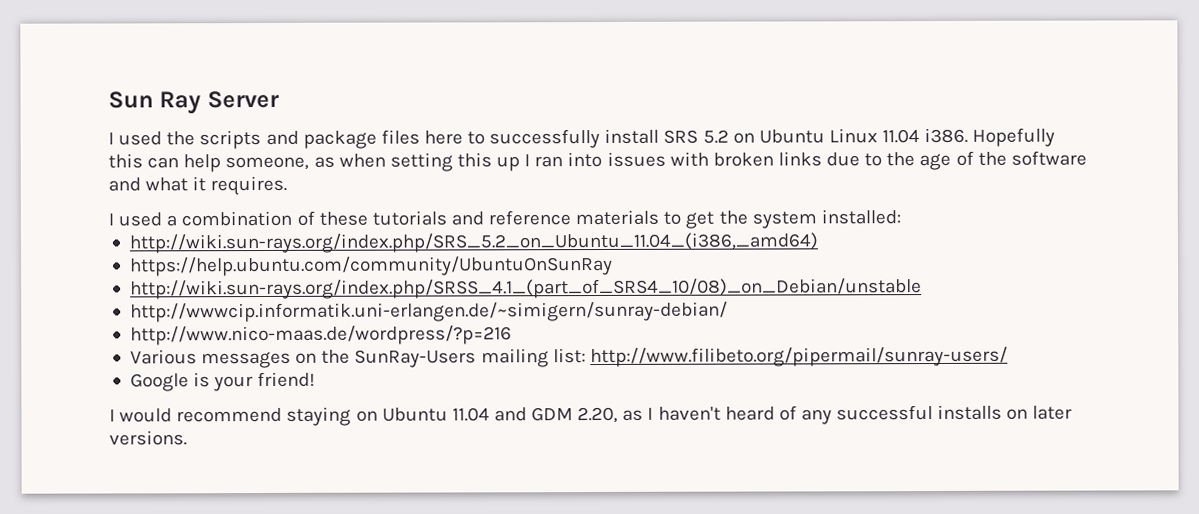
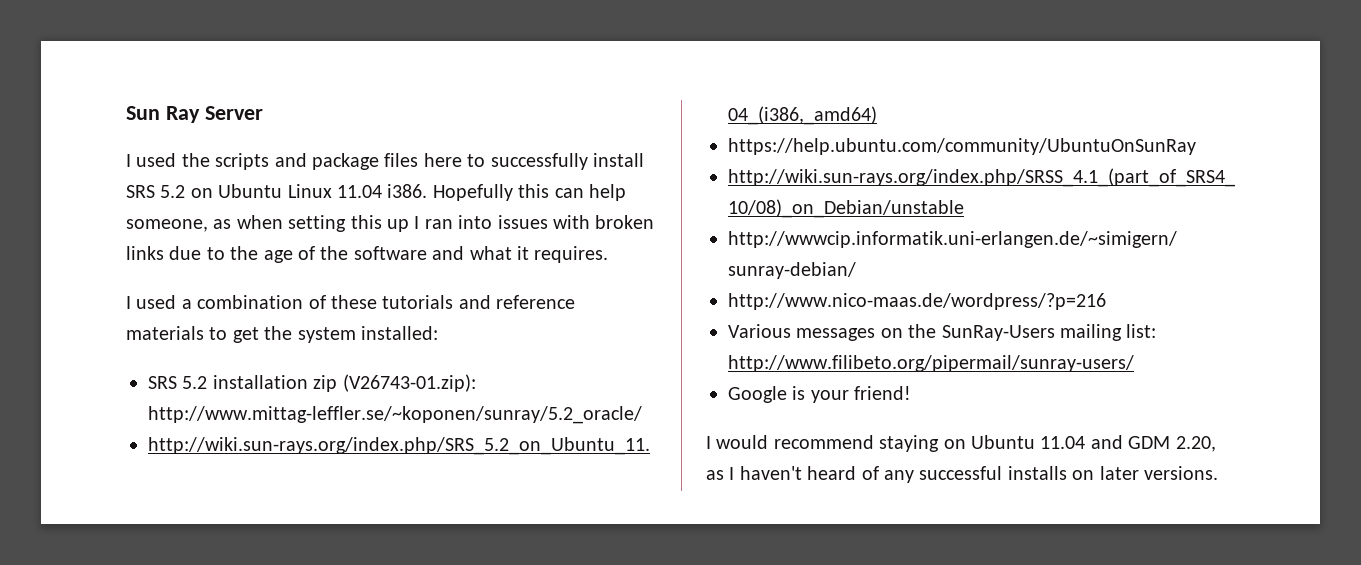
+ SRS 5.2 installation zip (V26743-01.zip): http://www.mittag-leffler.se/~koponen/sunray/5.2_oracle/

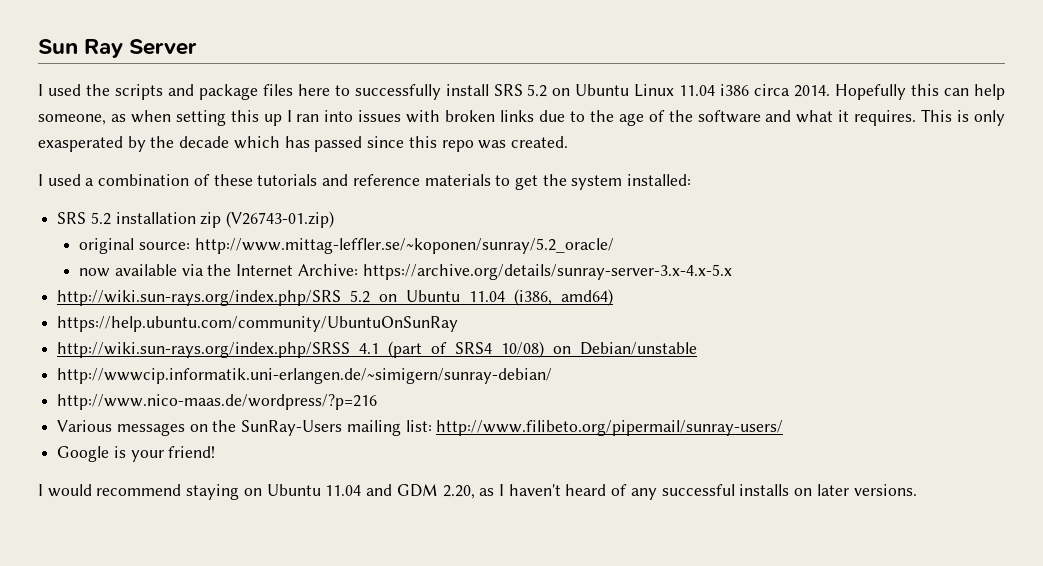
- I used the scripts and package files here to successfully install SRS 5.2 on Ubuntu Linux 11.04 i386.
+ I used the scripts and package files here to successfully install SRS 5.2 on Ubuntu Linux 11.04 i386 circa 2014.
+ This is only exasperated by the decade which has passed since this repo was created.
- SRS 5.2 installation zip (V26743-01.zip): http://www.mittag-leffler.se/~koponen/sunray/5.2_oracle/
+ SRS 5.2 installation zip (V26743-01.zip)
+ original source: http://www.mittag-leffler.se/~koponen/sunray/5.2_oracle/
+ now available via the Internet Archive: https://archive.org/details/sunray-server-3.x-4.x-5.x

